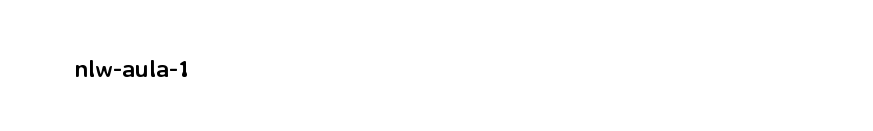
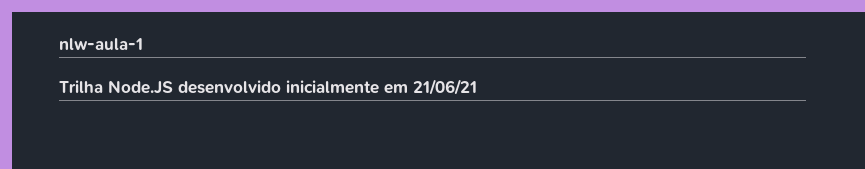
+ Trilha Node.JS desenvolvido inicialmente em 21/06/21

